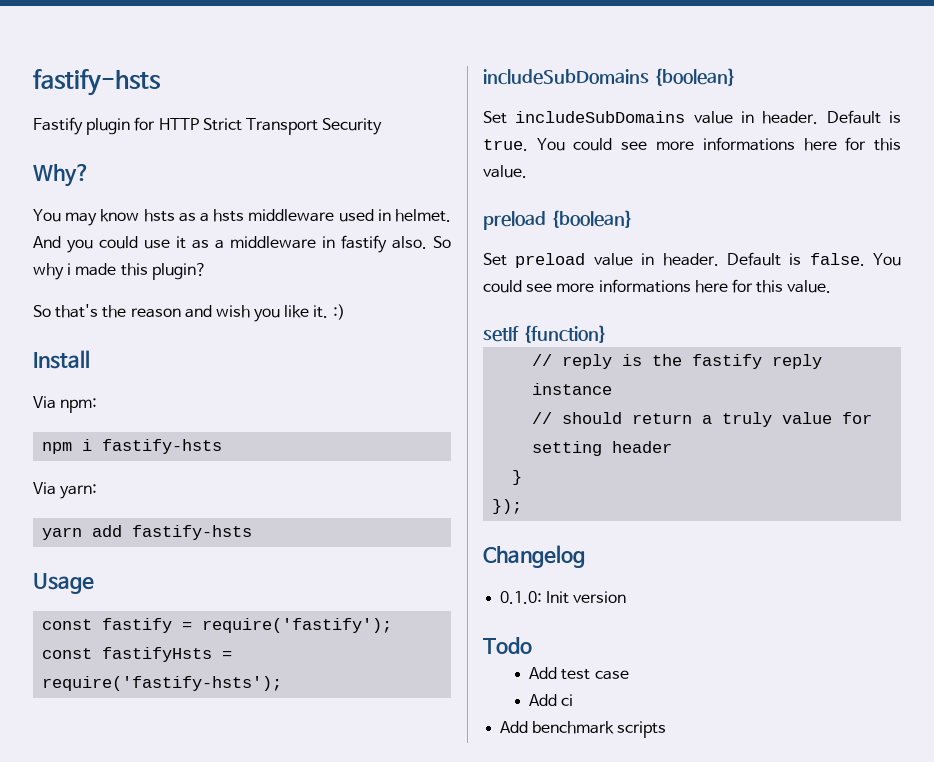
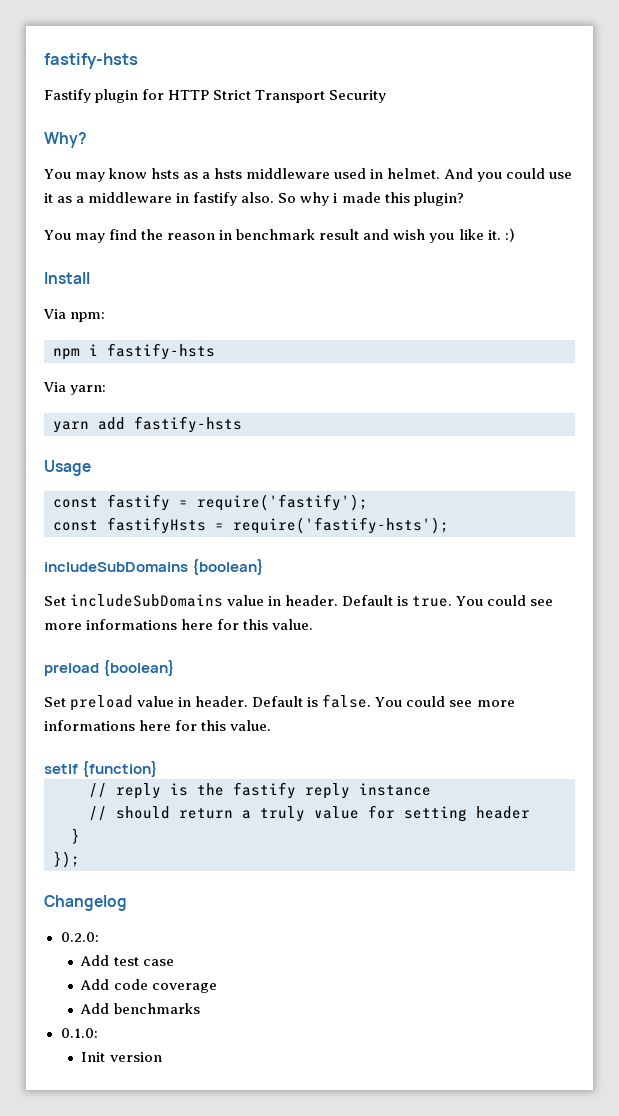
- So that's the reason and wish you like it. :)
+ You may find the reason in benchmark result and wish you like it. :)
- 0.1.0: Init version
- Todo
+ 0.2.0:
- Add ci
- Add benchmark scripts
+ Add code coverage
+ Add benchmarks
+ 0.1.0:
+ Init version

